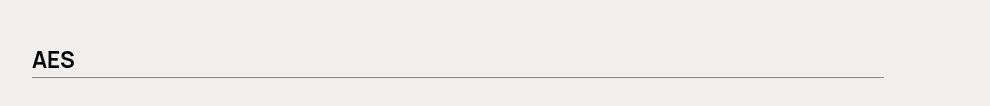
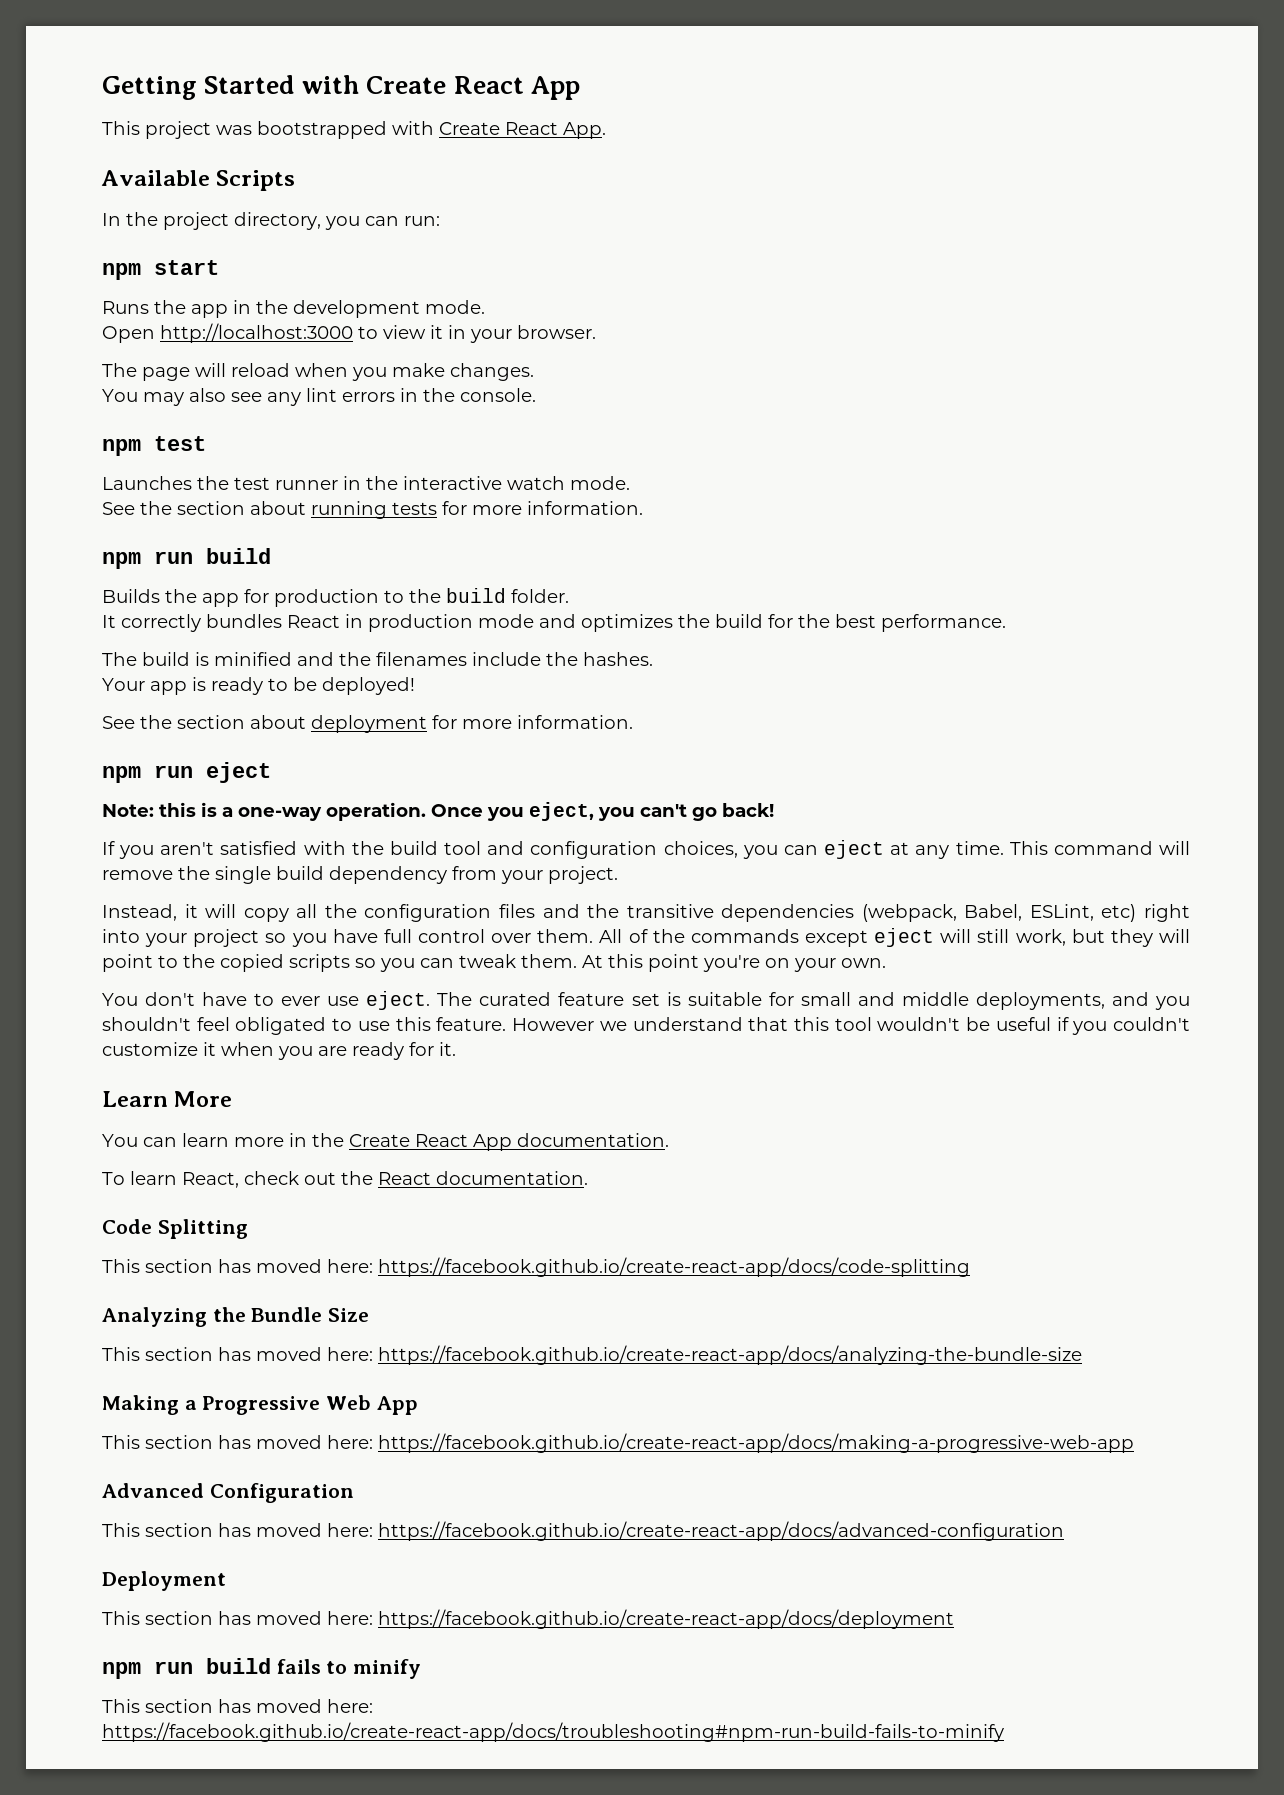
- AES
+ Getting Started with Create React App
+ This project was bootstrapped with Create React App.
+ Available Scripts
+ In the project directory, you can run:
+ npm start
+ Runs the app in the development mode.
+ Open http://localhost:3000 to view it in your browser.
+ The page will reload when you make changes.
+ You may also see any lint errors in the console.
+ npm test
+ Launches the test runner in the interactive watch mode.
+ See the section about running tests for more information.
+ npm run build
+ Builds the app for production to the build folder.
+ It correctly bundles React in production mode and optimizes the build for the best performance.
+ The build is minified and the filenames include the hashes.
+ Your app is ready to be deployed!
+ See the section about deployment for more information.
+ npm run eject
+ Note: this is a one-way operation. Once you eject, you can't go back!
+ If you aren't satisfied with the build tool and configuration choices, you can eject at any time. This command will remove the single build dependency from your project.
+ Instead, it will copy all the configuration files and the transitive dependencies (webpack, Babel, ESLint, etc) right into your project so you have full control over them. All of the commands except eject will still work, but they will point to the copied scripts so you can tweak them. At this point you're on your own.
+ You don't have to ever use eject. The curated feature set is suitable for small and middle deployments, and you shouldn't feel obligated to use this feature. However we understand that this tool wouldn't be useful if you couldn't customize it when you are ready for it.
+ Learn More
+ You can learn more in the Create React App documentation.
+ To learn React, check out the React documentation.
+ Code Splitting
+ This section has moved here: https://facebook.github.io/create-react-app/docs/code-splitting
+ Analyzing the Bundle Size
+ This section has moved here: https://facebook.github.io/create-react-app/docs/analyzing-the-bundle-size
+ Making a Progressive Web App
+ This section has moved here: https://facebook.github.io/create-react-app/docs/making-a-progressive-web-app
+ Advanced Configuration
+ This section has moved here: https://facebook.github.io/create-react-app/docs/advanced-configuration
+ Deployment
+ This section has moved here: https://facebook.github.io/create-react-app/docs/deployment
+ npm run build fails to minify
+ This section has moved here: https://facebook.github.io/create-react-app/docs/troubleshooting#npm-run-build-fails-to-minify

